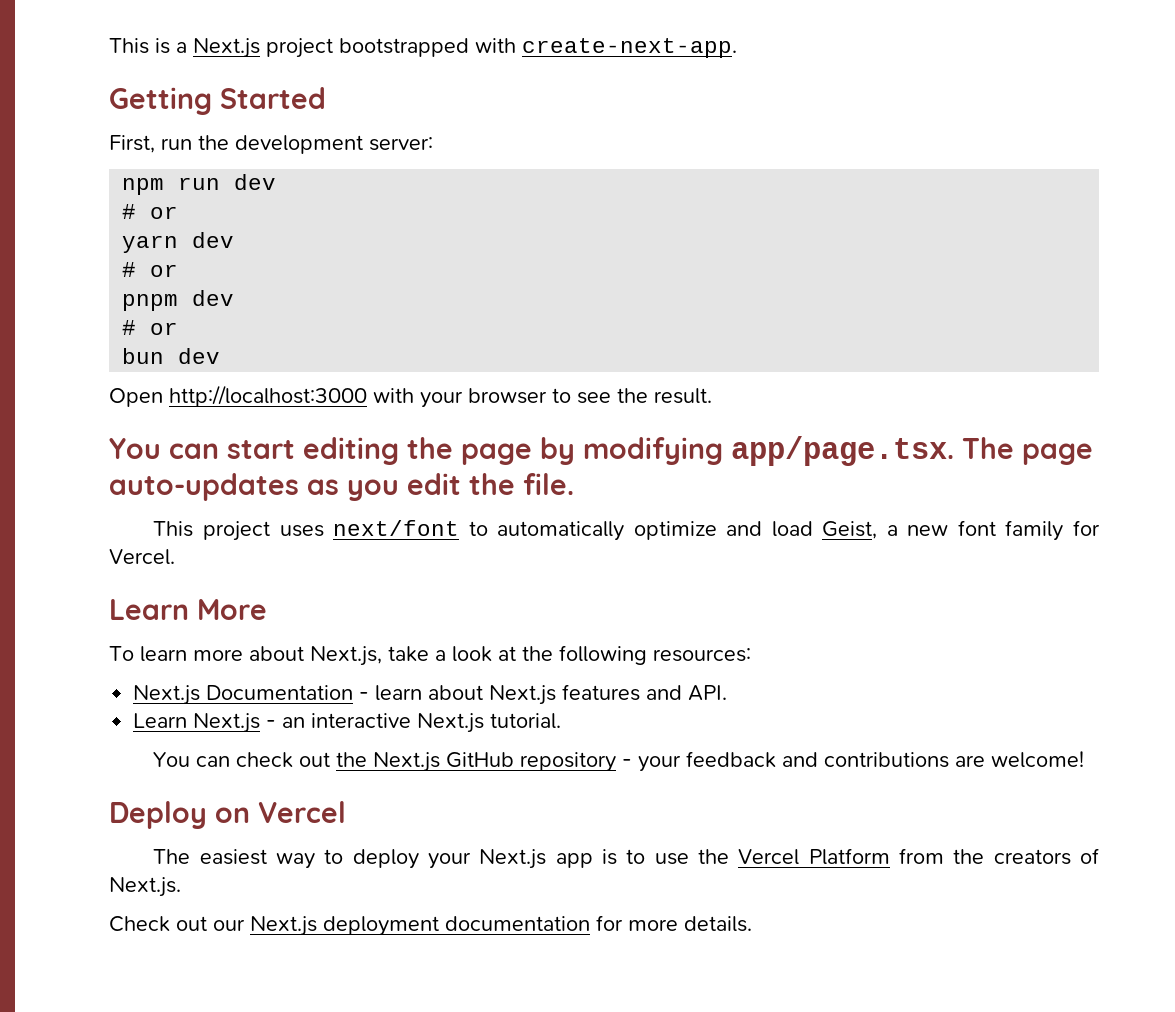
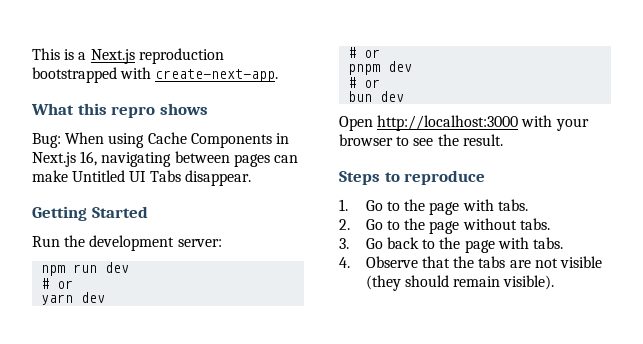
- This is a Next.js project bootstrapped with create-next-app.
+ This is a Next.js reproduction bootstrapped with create-next-app.
+ What this repro shows
+ Bug: When using Cache Components in Next.js 16, navigating between pages can make Untitled UI Tabs disappear.
- First, run the development server:
+ Run the development server:
- You can start editing the page by modifying app/page.tsx. The page auto-updates as you edit the file.
- This project uses next/font to automatically optimize and load Geist, a new font family for Vercel.
- Learn More
- To learn more about Next.js, take a look at the following resources:
- Next.js Documentation - learn about Next.js features and API.
- Learn Next.js - an interactive Next.js tutorial.
- You can check out the Next.js GitHub repository - your feedback and contributions are welcome!
- Deploy on Vercel
- The easiest way to deploy your Next.js app is to use the Vercel Platform from the creators of Next.js.
- Check out our Next.js deployment documentation for more details.
+ Steps to reproduce
+ 1. Go to the page with tabs.
+ 2. Go to the page without tabs.
+ 3. Go back to the page with tabs.
+ 4. Observe that the tabs are not visible (they should remain visible).

